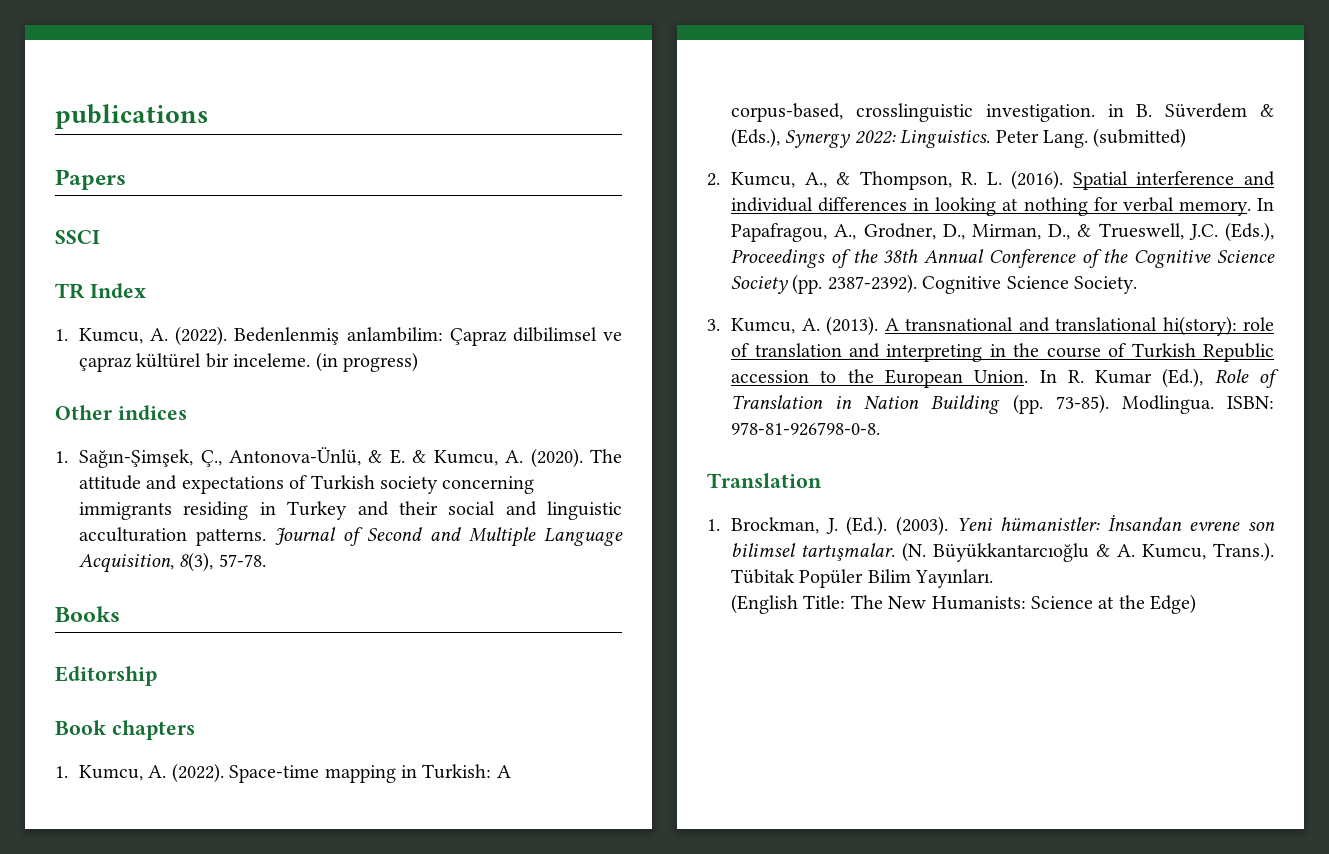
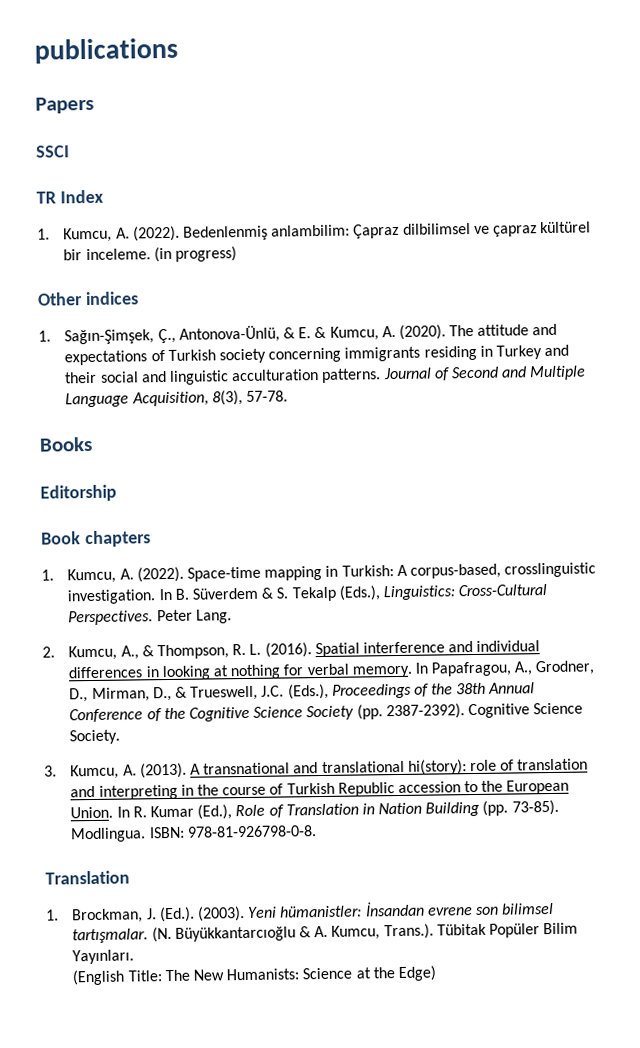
- Space-time mapping in Turkish: A corpus-based, crosslinguistic investigation. in B. Süverdem & (Eds.), Synergy 2022: Linguistics.
+ Space-time mapping in Turkish: A corpus-based, crosslinguistic investigation. In B. Süverdem & S. Tekalp (Eds.), Linguistics: Cross-Cultural Perspectives.
- (submitted)

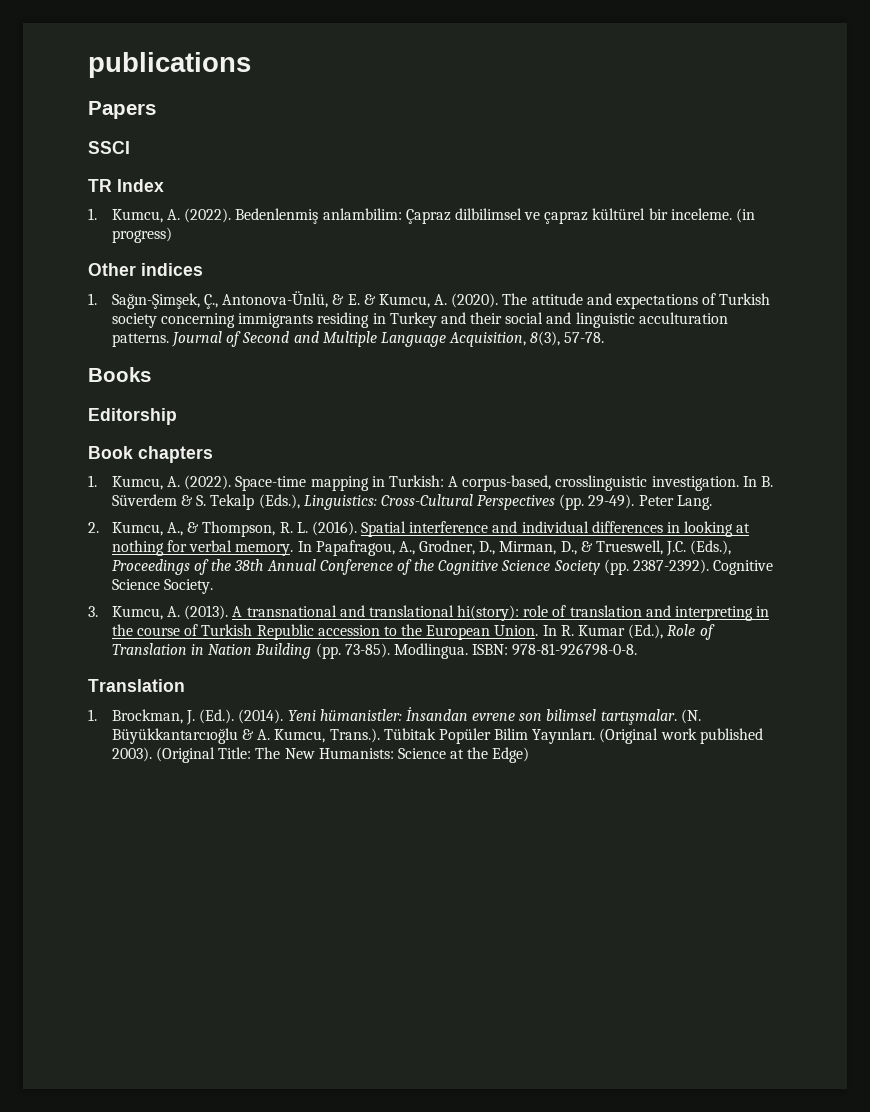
- In B. Süverdem & S. Tekalp (Eds.), Linguistics: Cross-Cultural Perspectives.
+ In B. Süverdem & S. Tekalp (Eds.), Linguistics: Cross-Cultural Perspectives (pp. 29-49).
- 1. Brockman, J. (Ed.). (2003).
+ 1. Brockman, J. (Ed.). (2014).
- (N. Büyükkantarcıoğlu & A. Kumcu, Trans.). Tübitak Popüler Bilim Yayınları.
- (English Title: The New Humanists: Science at the Edge)
+ (N. Büyükkantarcıoğlu & A. Kumcu, Trans.). Tübitak Popüler Bilim Yayınları. (Original work published 2003). (Original Title: The New Humanists: Science at the Edge)

